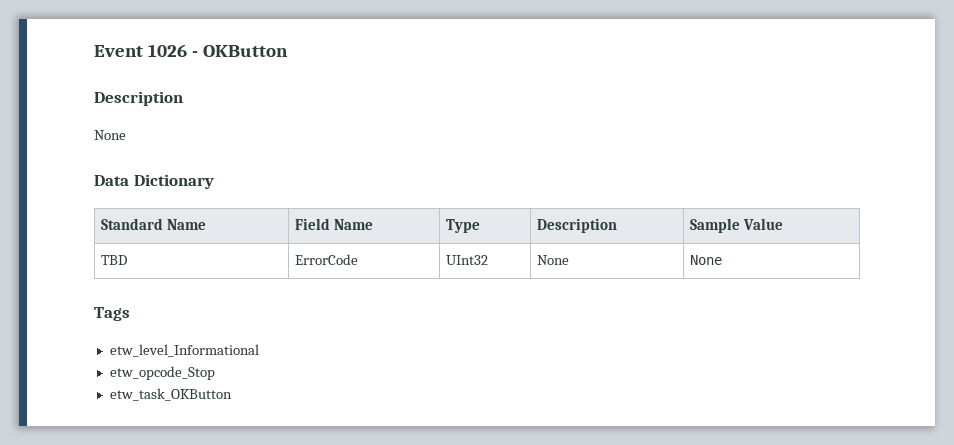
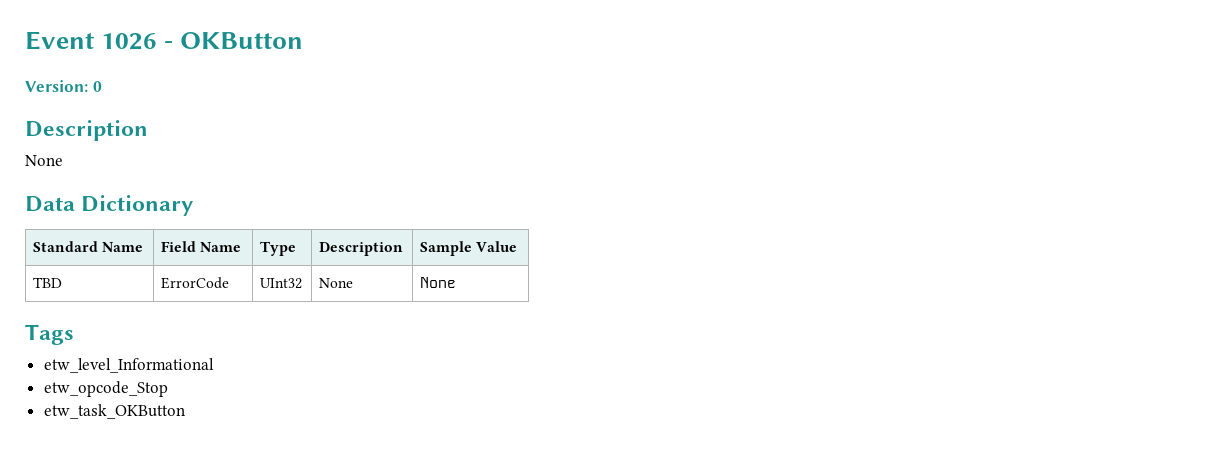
+ Version: 0

